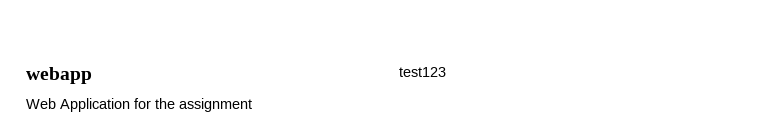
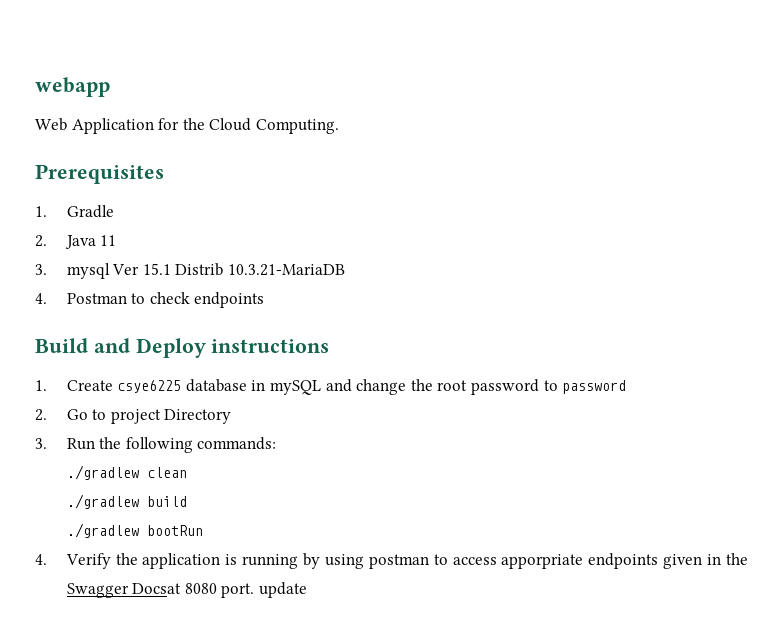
- Web Application for the assignment
- test123
+ Web Application for the Cloud Computing.
+ Prerequisites
+ 1. Gradle
+ 2. Java 11
+ 3. mysql Ver 15.1 Distrib 10.3.21-MariaDB
+ 4. Postman to check endpoints
+ Build and Deploy instructions
+ 1. Create csye6225 database in mySQL and change the root password to password
+ 2. Go to project Directory
+ 3. Run the following commands:
+ ./gradlew clean
+ ./gradlew build
+ ./gradlew bootRun
+ 4. Verify the application is running by using postman to access apporpriate endpoints given in the Swagger Docsat 8080 port. update

